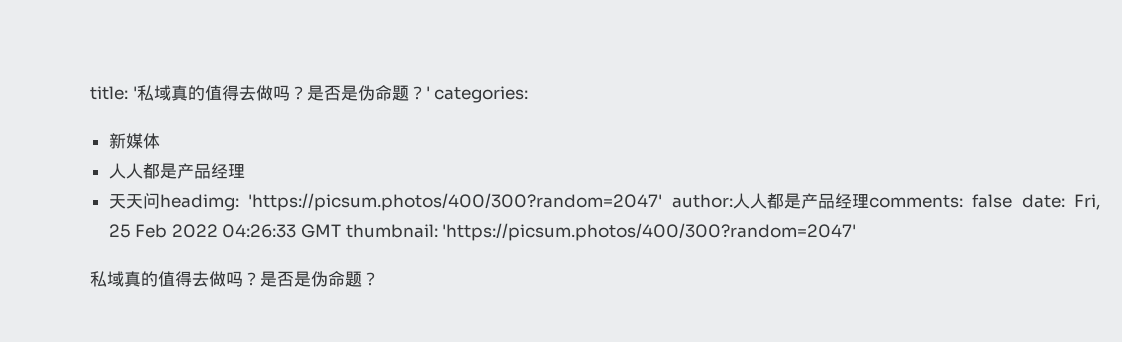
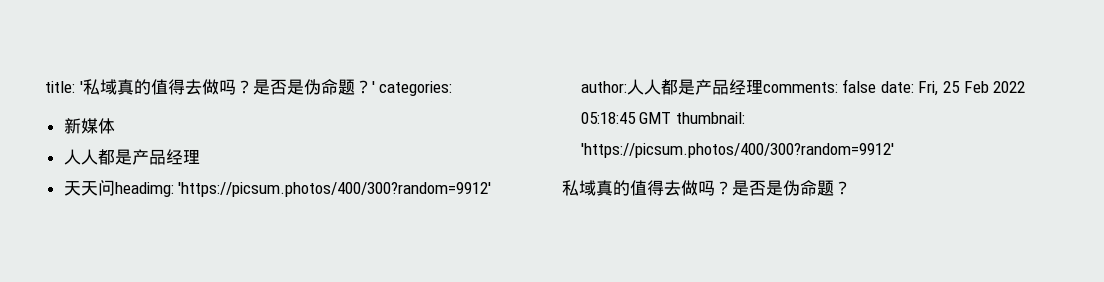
- 天天问headimg: 'https://picsum.photos/400/300?random=2047' author:人人都是产品经理comments: false date: Fri, 25 Feb 2022 04:26:33 GMT thumbnail: 'https://picsum.photos/400/300?random=2047'
+ 天天问headimg: 'https://picsum.photos/400/300?random=9912' author:人人都是产品经理comments: false date: Fri, 25 Feb 2022 05:18:45 GMT thumbnail: 'https://picsum.photos/400/300?random=9912'

